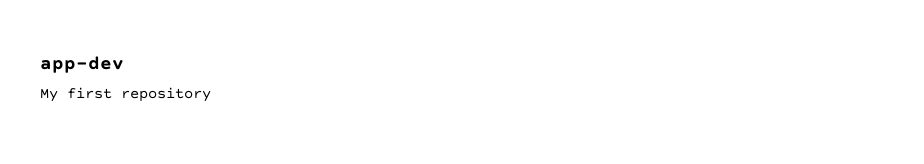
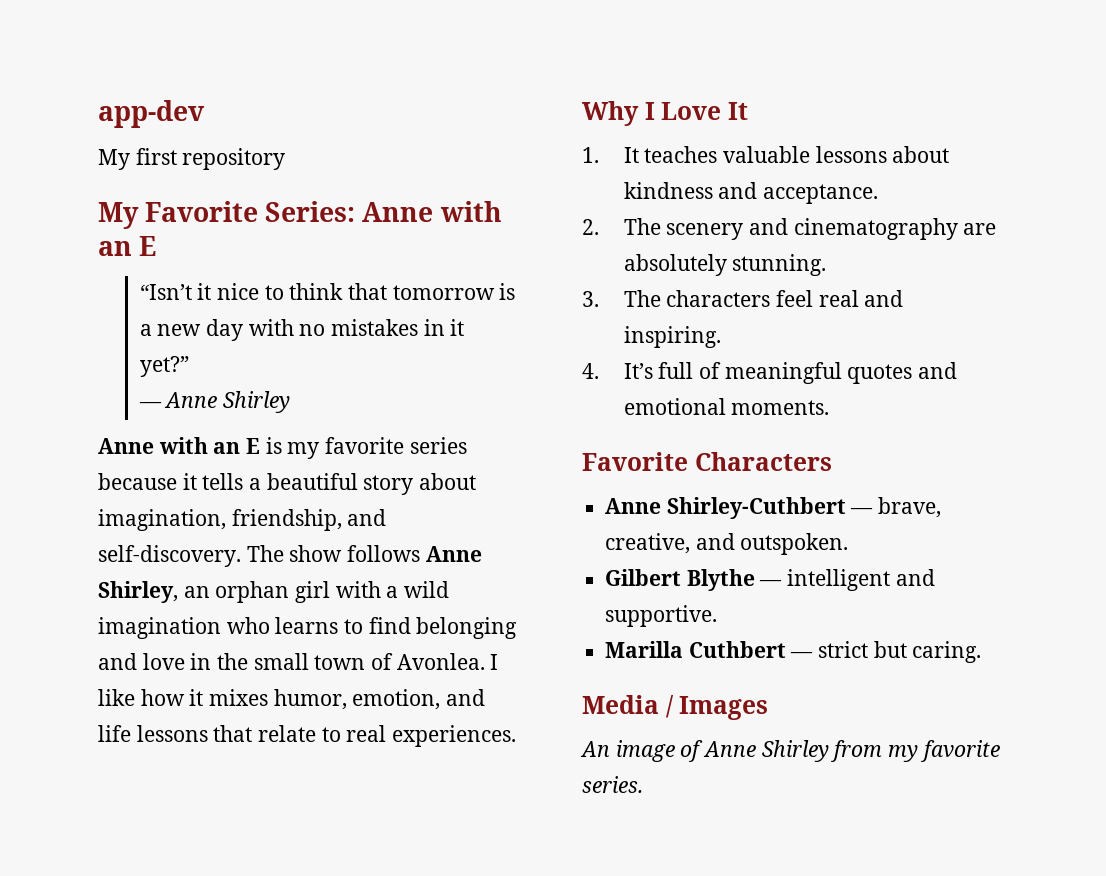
+ My Favorite Series: Anne with an E
+ “Isn’t it nice to think that tomorrow is a new day with no mistakes in it yet?”
+ — Anne Shirley
+ Anne with an E is my favorite series because it tells a beautiful story about imagination, friendship, and self-discovery. The show follows Anne Shirley, an orphan girl with a wild imagination who learns to find belonging and love in the small town of Avonlea. I like how it mixes humor, emotion, and life lessons that relate to real experiences.
+ Why I Love It
+ 1. It teaches valuable lessons about kindness and acceptance.
+ 2. The scenery and cinematography are absolutely stunning.
+ 3. The characters feel real and inspiring.
+ 4. It’s full of meaningful quotes and emotional moments.
+ Favorite Characters
+ Anne Shirley-Cuthbert — brave, creative, and outspoken.
+ Gilbert Blythe — intelligent and supportive.
+ Marilla Cuthbert — strict but caring.
+ Media / Images
+ An image of Anne Shirley from my favorite series.

